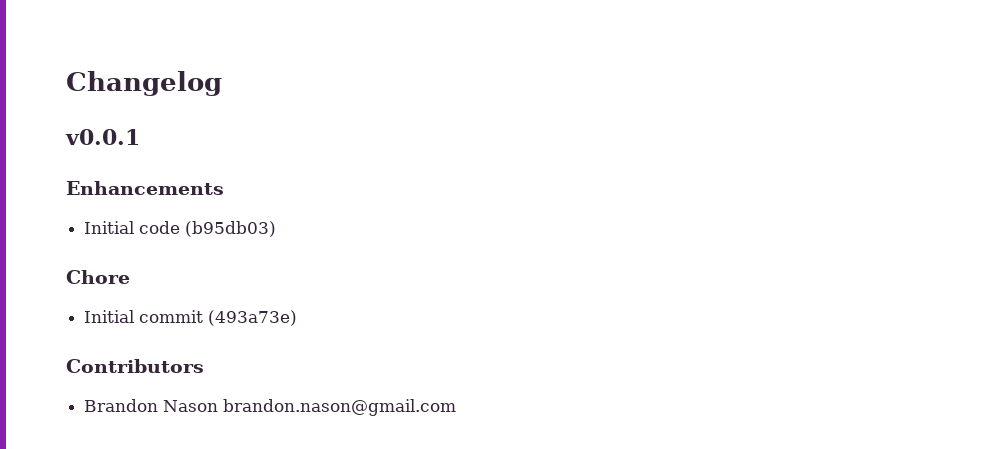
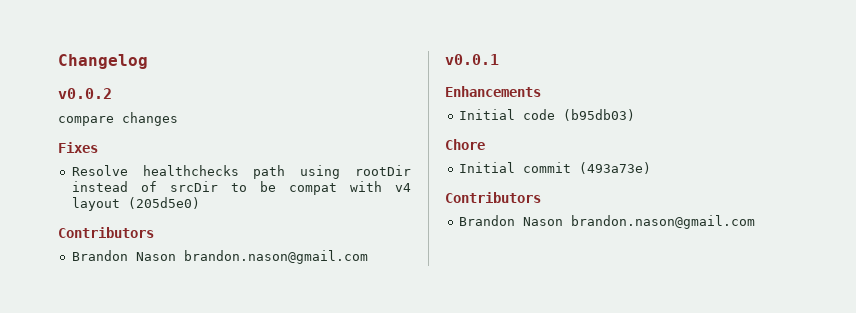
+ v0.0.2
+ compare changes
+ Fixes
+ Resolve healthchecks path using rootDir instead of srcDir to be compat with v4 layout (205d5e0)
+ Contributors
+ Brandon Nason brandon.nason@gmail.com

